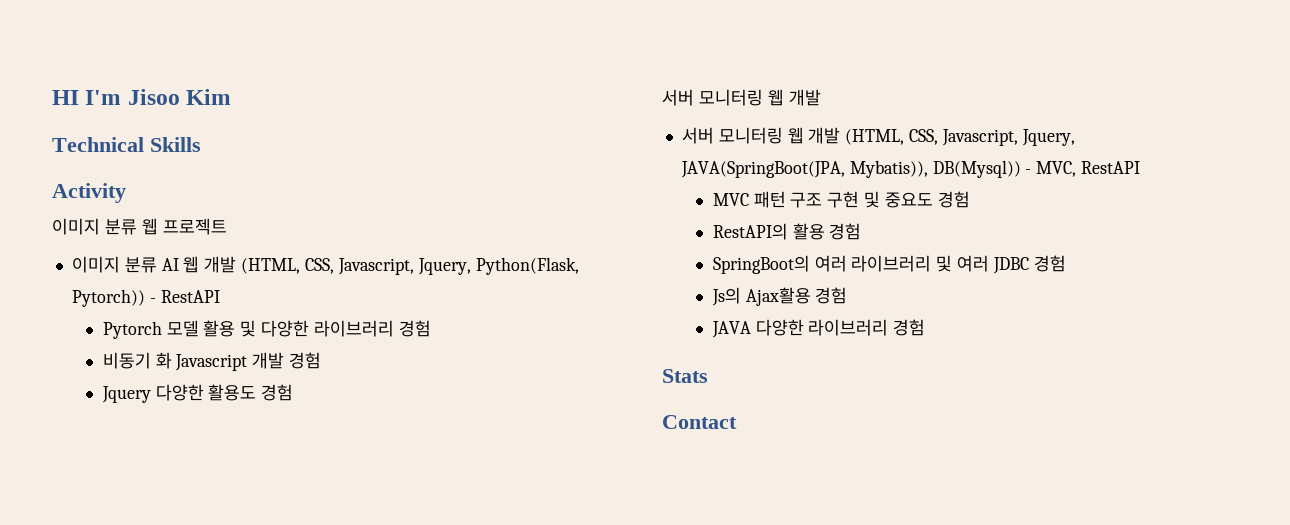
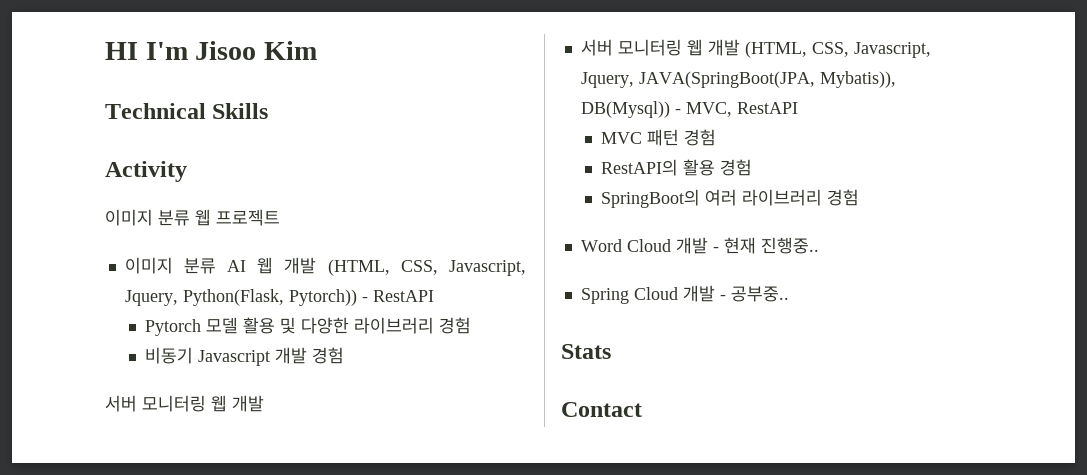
- 비동기 화 Javascript 개발 경험
+ 비동기 Javascript 개발 경험
- Jquery 다양한 활용도 경험
- MVC 패턴 구조 구현 및 중요도 경험
+ MVC 패턴 경험
- SpringBoot의 여러 라이브러리 및 여러 JDBC 경험
- Js의 Ajax활용 경험
- JAVA 다양한 라이브러리 경험
+ SpringBoot의 여러 라이브러리 경험
+ Word Cloud 개발 - 현재 진행중..
+ Spring Cloud 개발 - 공부중..

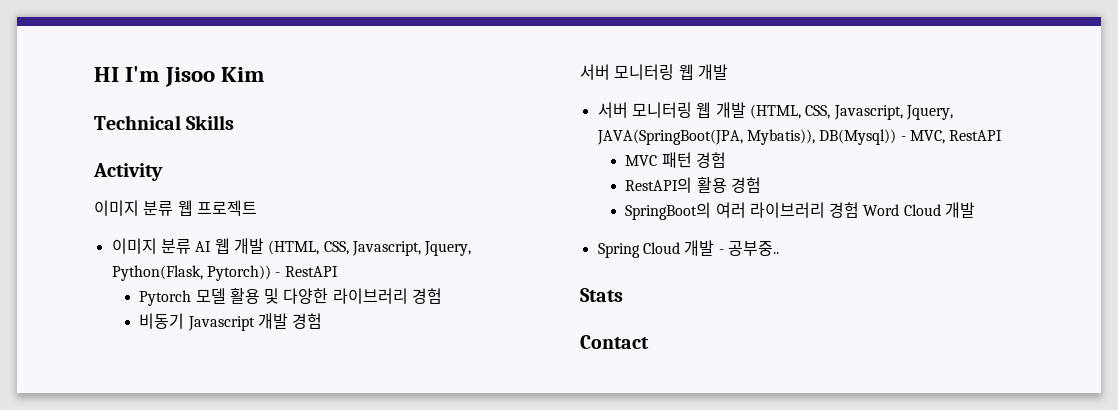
- SpringBoot의 여러 라이브러리 경험
- Word Cloud 개발 - 현재 진행중..
+ SpringBoot의 여러 라이브러리 경험 Word Cloud 개발

